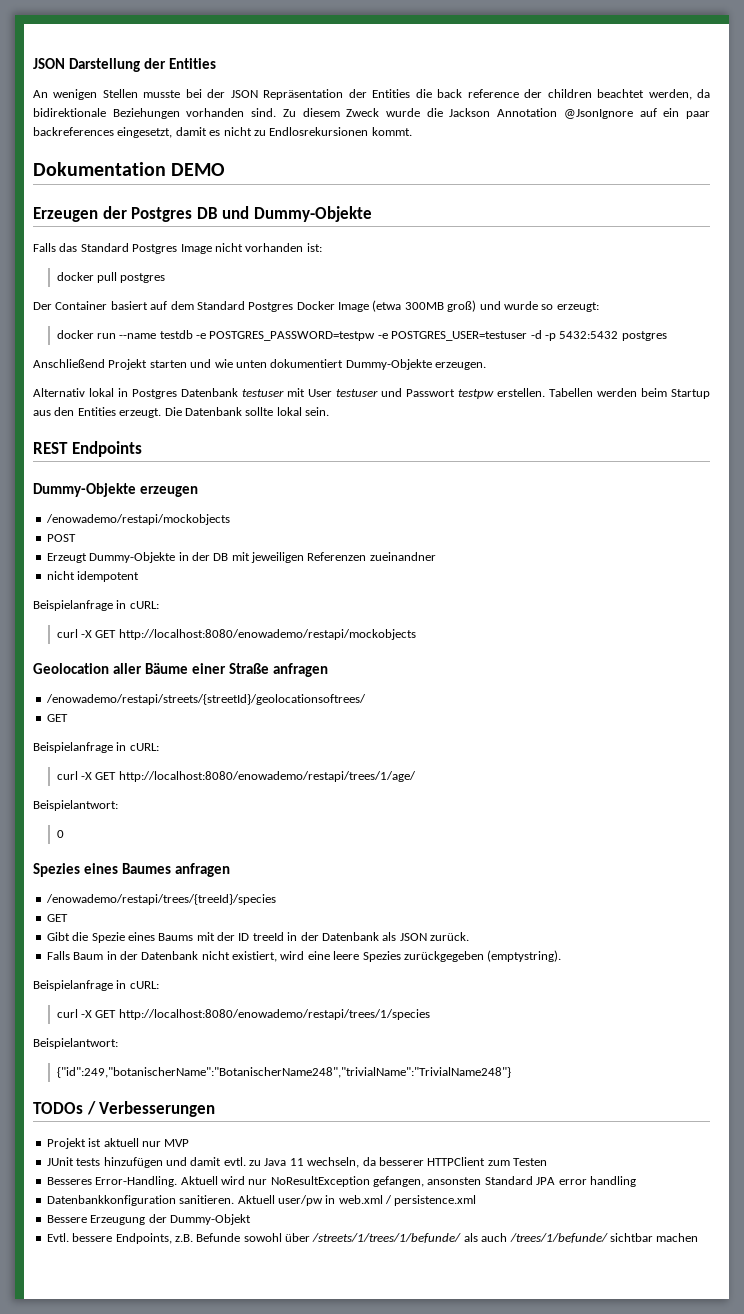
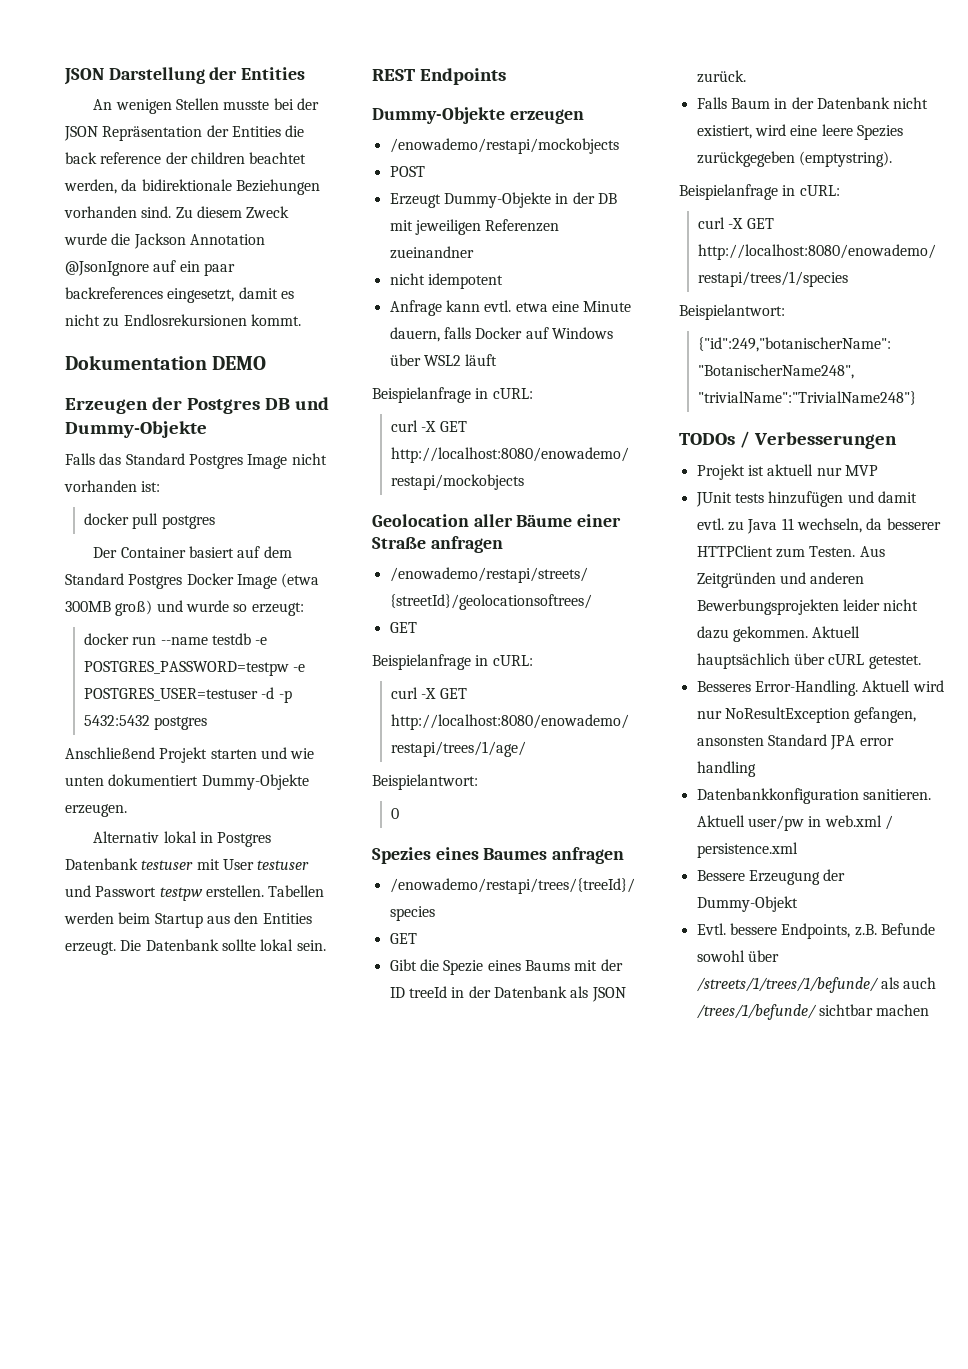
+ Anfrage kann evtl. etwa eine Minute dauern, falls Docker auf Windows über WSL2 läuft
- JUnit tests hinzufügen und damit evtl. zu Java 11 wechseln, da besserer HTTPClient zum Testen
+ JUnit tests hinzufügen und damit evtl. zu Java 11 wechseln, da besserer HTTPClient zum Testen. Aus Zeitgründen und anderen Bewerbungsprojekten leider nicht dazu gekommen. Aktuell hauptsächlich über cURL getestet.

